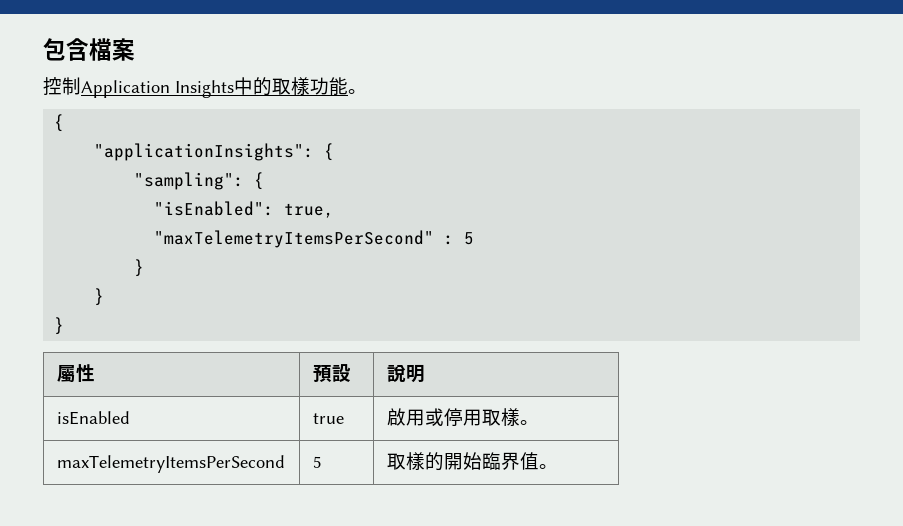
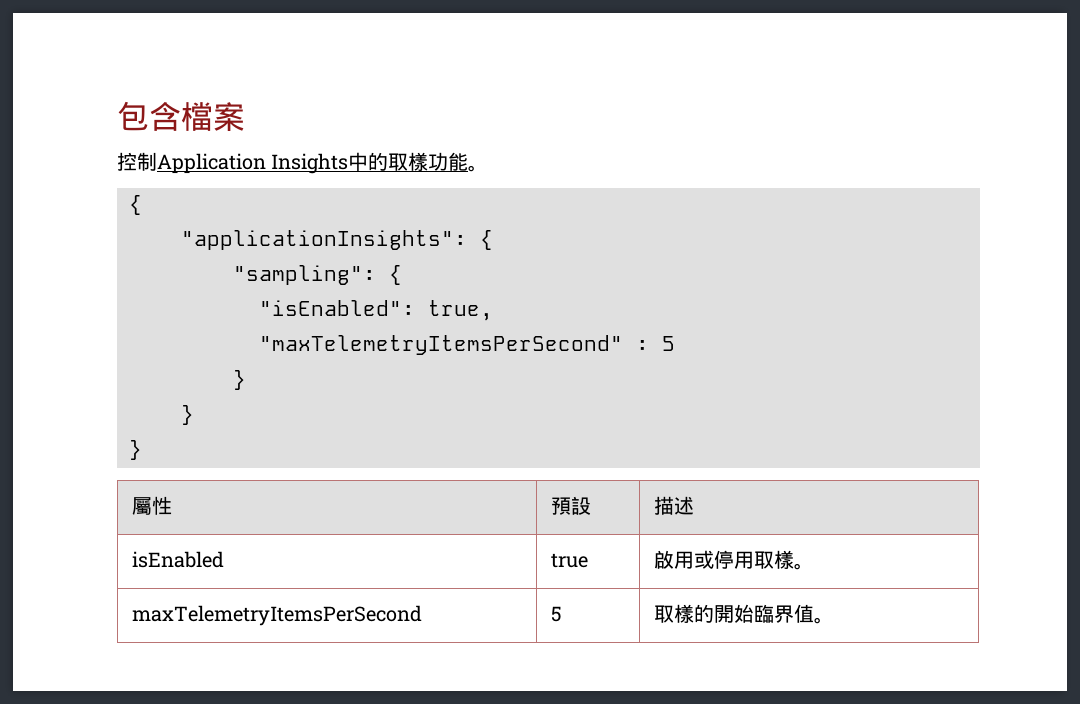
- 屬性 | 預設 | 說明
+ 屬性 | 預設 | 描述

